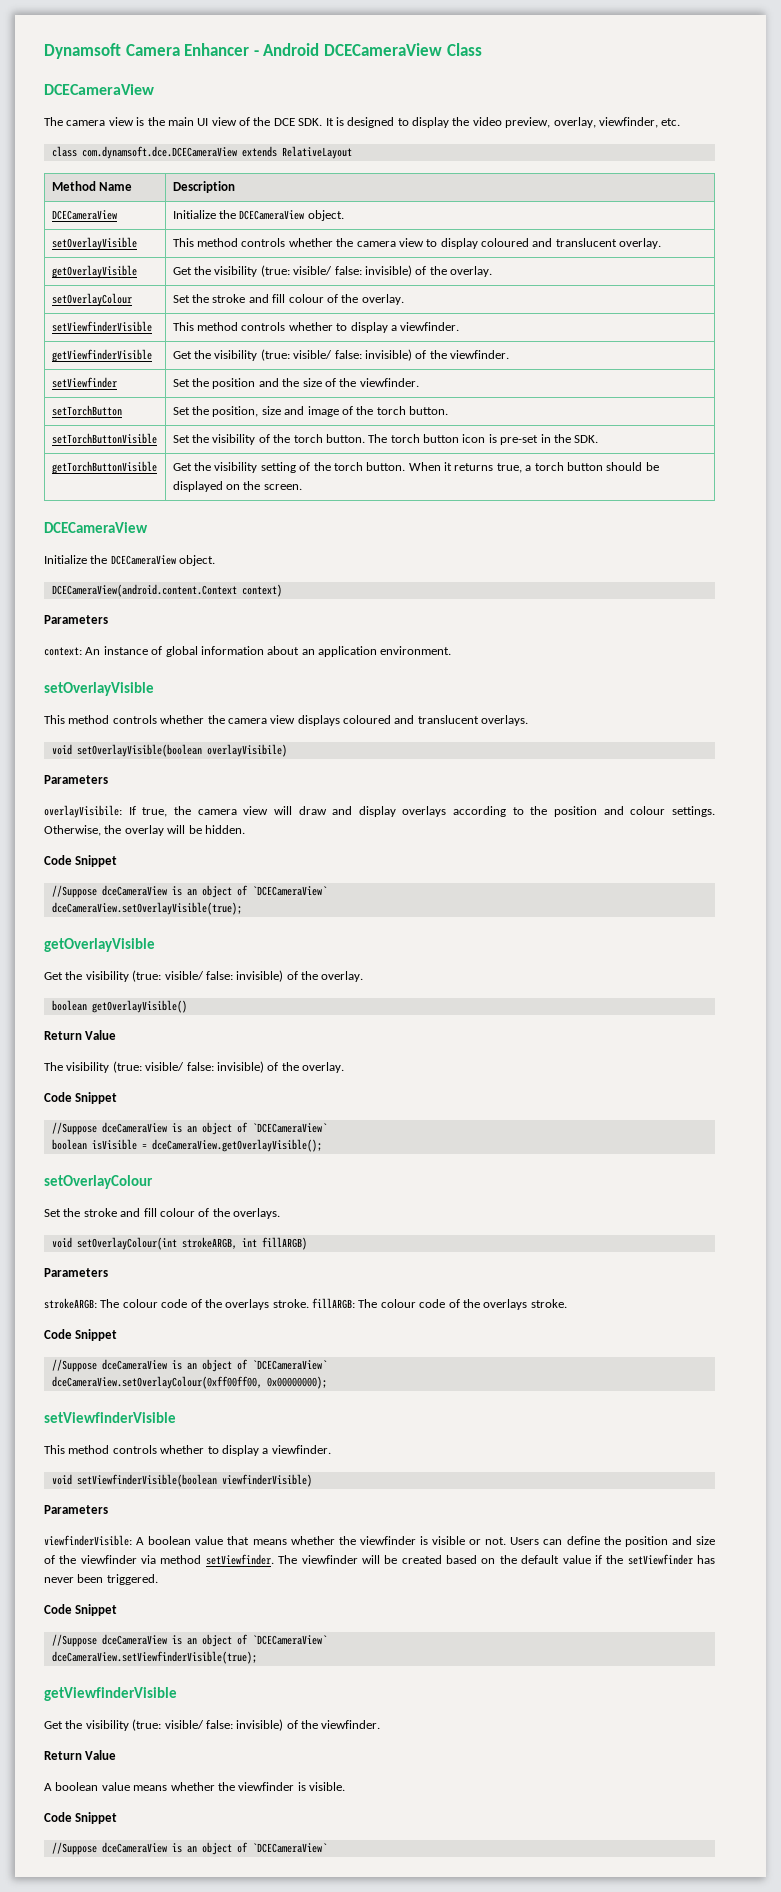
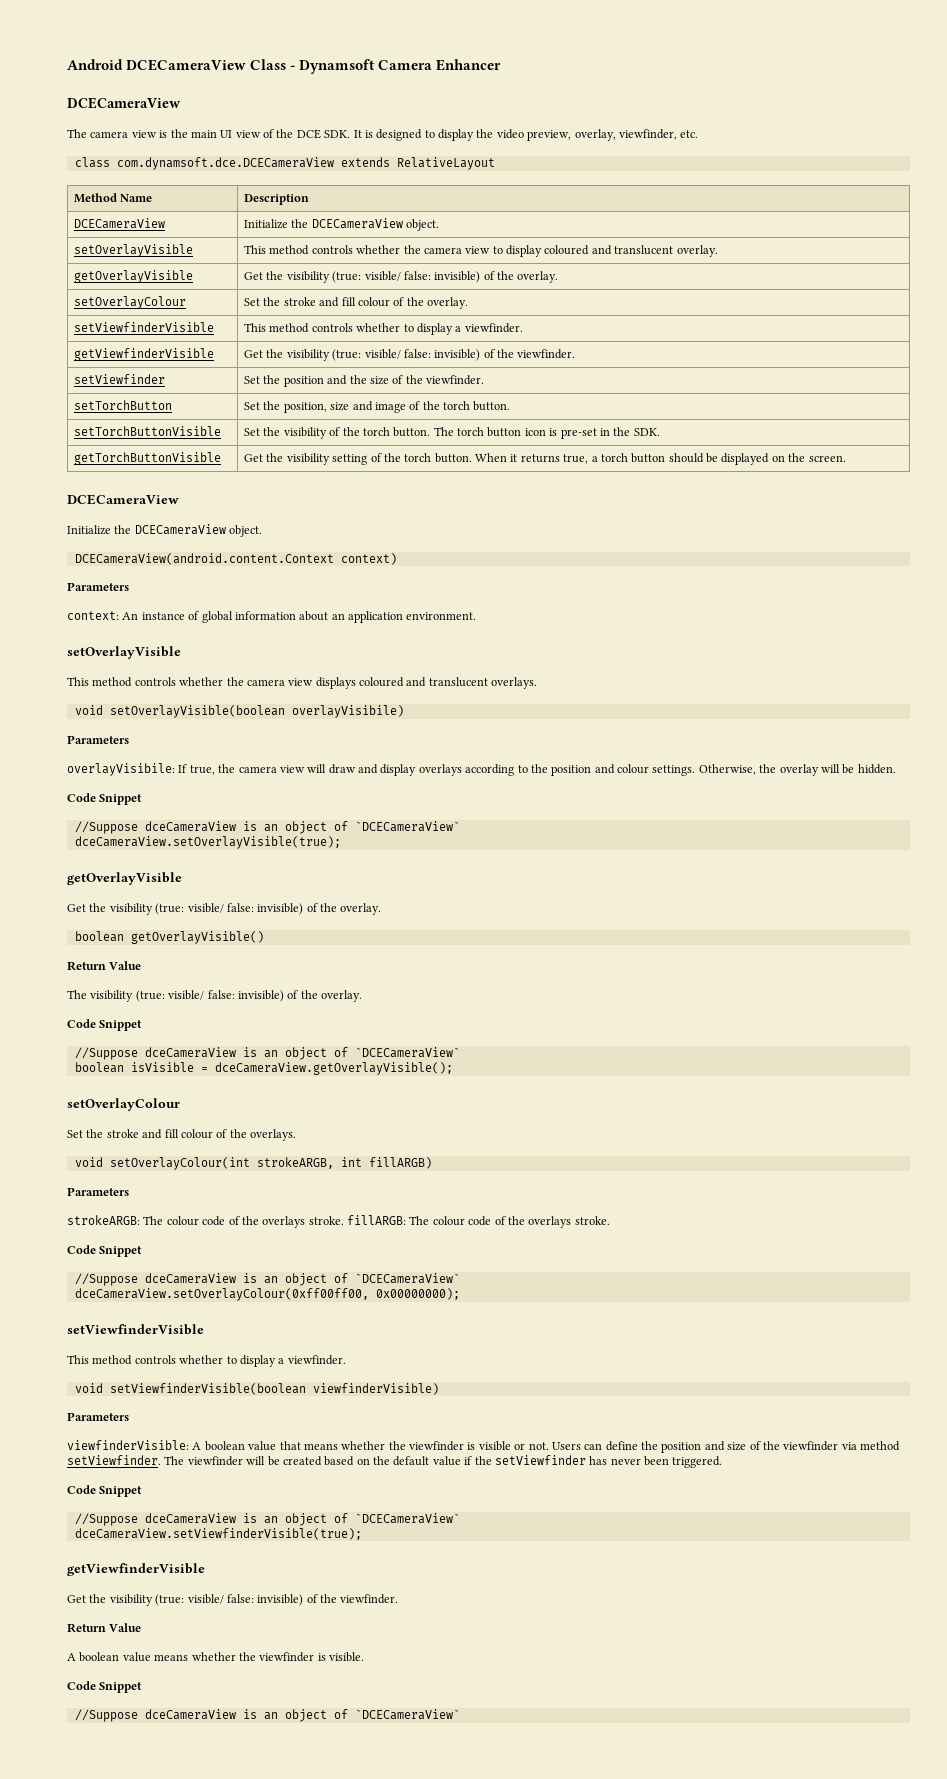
- Dynamsoft Camera Enhancer - Android DCECameraView Class
+ Android DCECameraView Class - Dynamsoft Camera Enhancer

